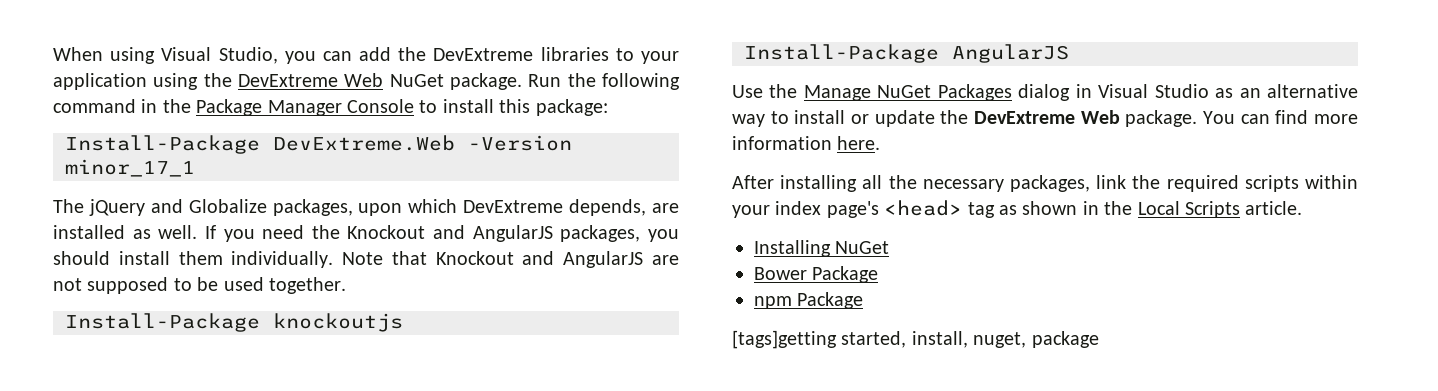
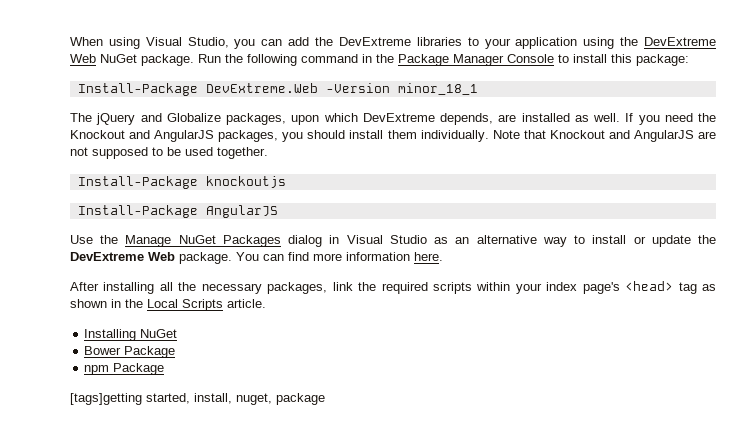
- Install-Package DevExtreme.Web -Version minor_17_1
+ Install-Package DevExtreme.Web -Version minor_18_1

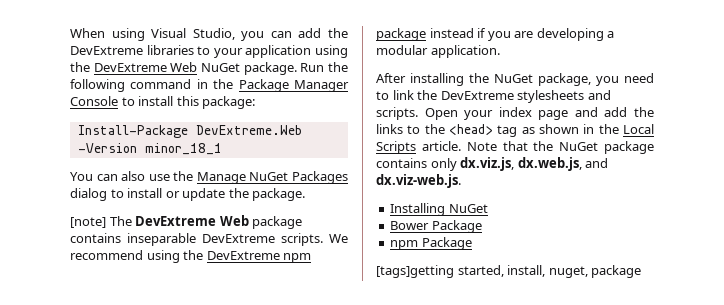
- The jQuery and Globalize packages, upon which DevExtreme depends, are installed as well. If you need the Knockout and AngularJS packages, you should install them individually. Note that Knockout and AngularJS are not supposed to be used together.
- Install-Package knockoutjs
- Install-Package AngularJS
- Use the Manage NuGet Packages dialog in Visual Studio as an alternative way to install or update the DevExtreme Web package. You can find more information here.
- After installing all the necessary packages, link the required scripts within your index page's <head> tag as shown in the Local Scripts article.
+ You can also use the Manage NuGet Packages dialog to install or update the package.
+ [note] The DevExtreme Web package contains inseparable DevExtreme scripts. We recommend using the DevExtreme npm package instead if you are developing a modular application.
+ After installing the NuGet package, you need to link the DevExtreme stylesheets and scripts. Open your index page and add the links to the <head> tag as shown in the Local Scripts article. Note that the NuGet package contains only dx.viz.js, dx.web.js, and dx.viz-web.js.

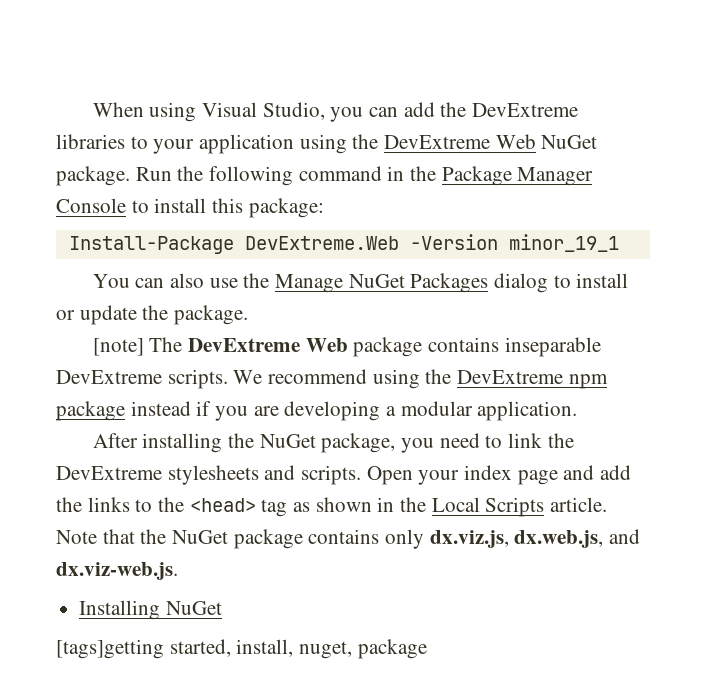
- Install-Package DevExtreme.Web -Version minor_18_1
+ Install-Package DevExtreme.Web -Version minor_19_1
- Bower Package
- npm Package

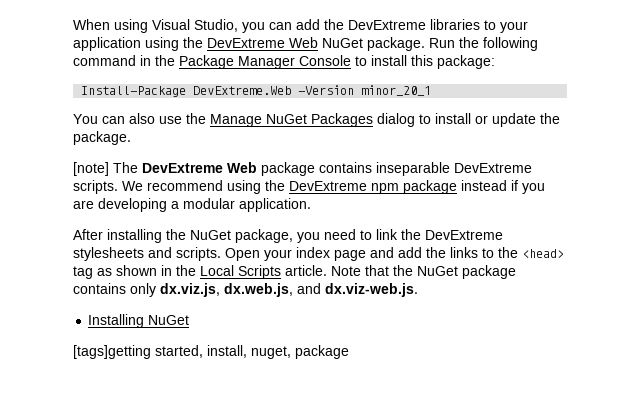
- Install-Package DevExtreme.Web -Version minor_19_1
+ Install-Package DevExtreme.Web -Version minor_20_1

